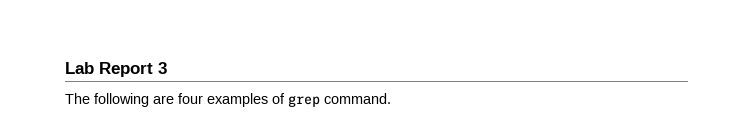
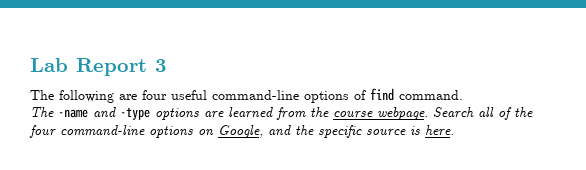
- The following are four examples of grep command.
+ The following are four useful command-line options of find command.
+ The -name and -type options are learned from the course webpage. Search all of the four command-line options on Google, and the specific source is here.

